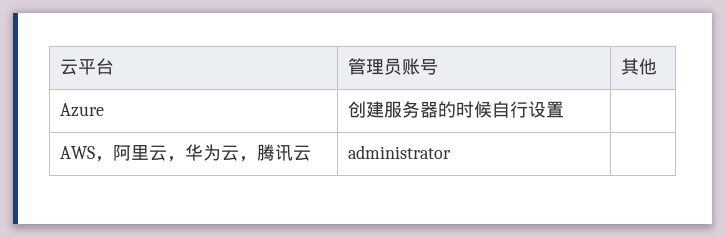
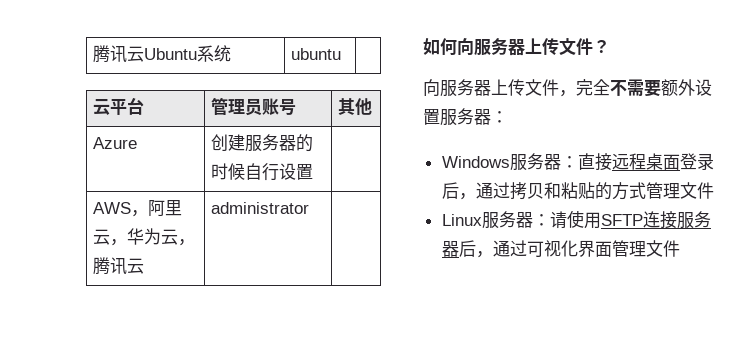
+ 腾讯云Ubuntu系统 | ubuntu |
+ 如何向服务器上传文件？
+ 向服务器上传文件，完全不需要额外设置服务器：
+ Windows服务器：直接远程桌面登录后，通过拷贝和粘贴的方式管理文件
+ Linux服务器：请使用SFTP连接服务器后，通过可视化界面管理文件

